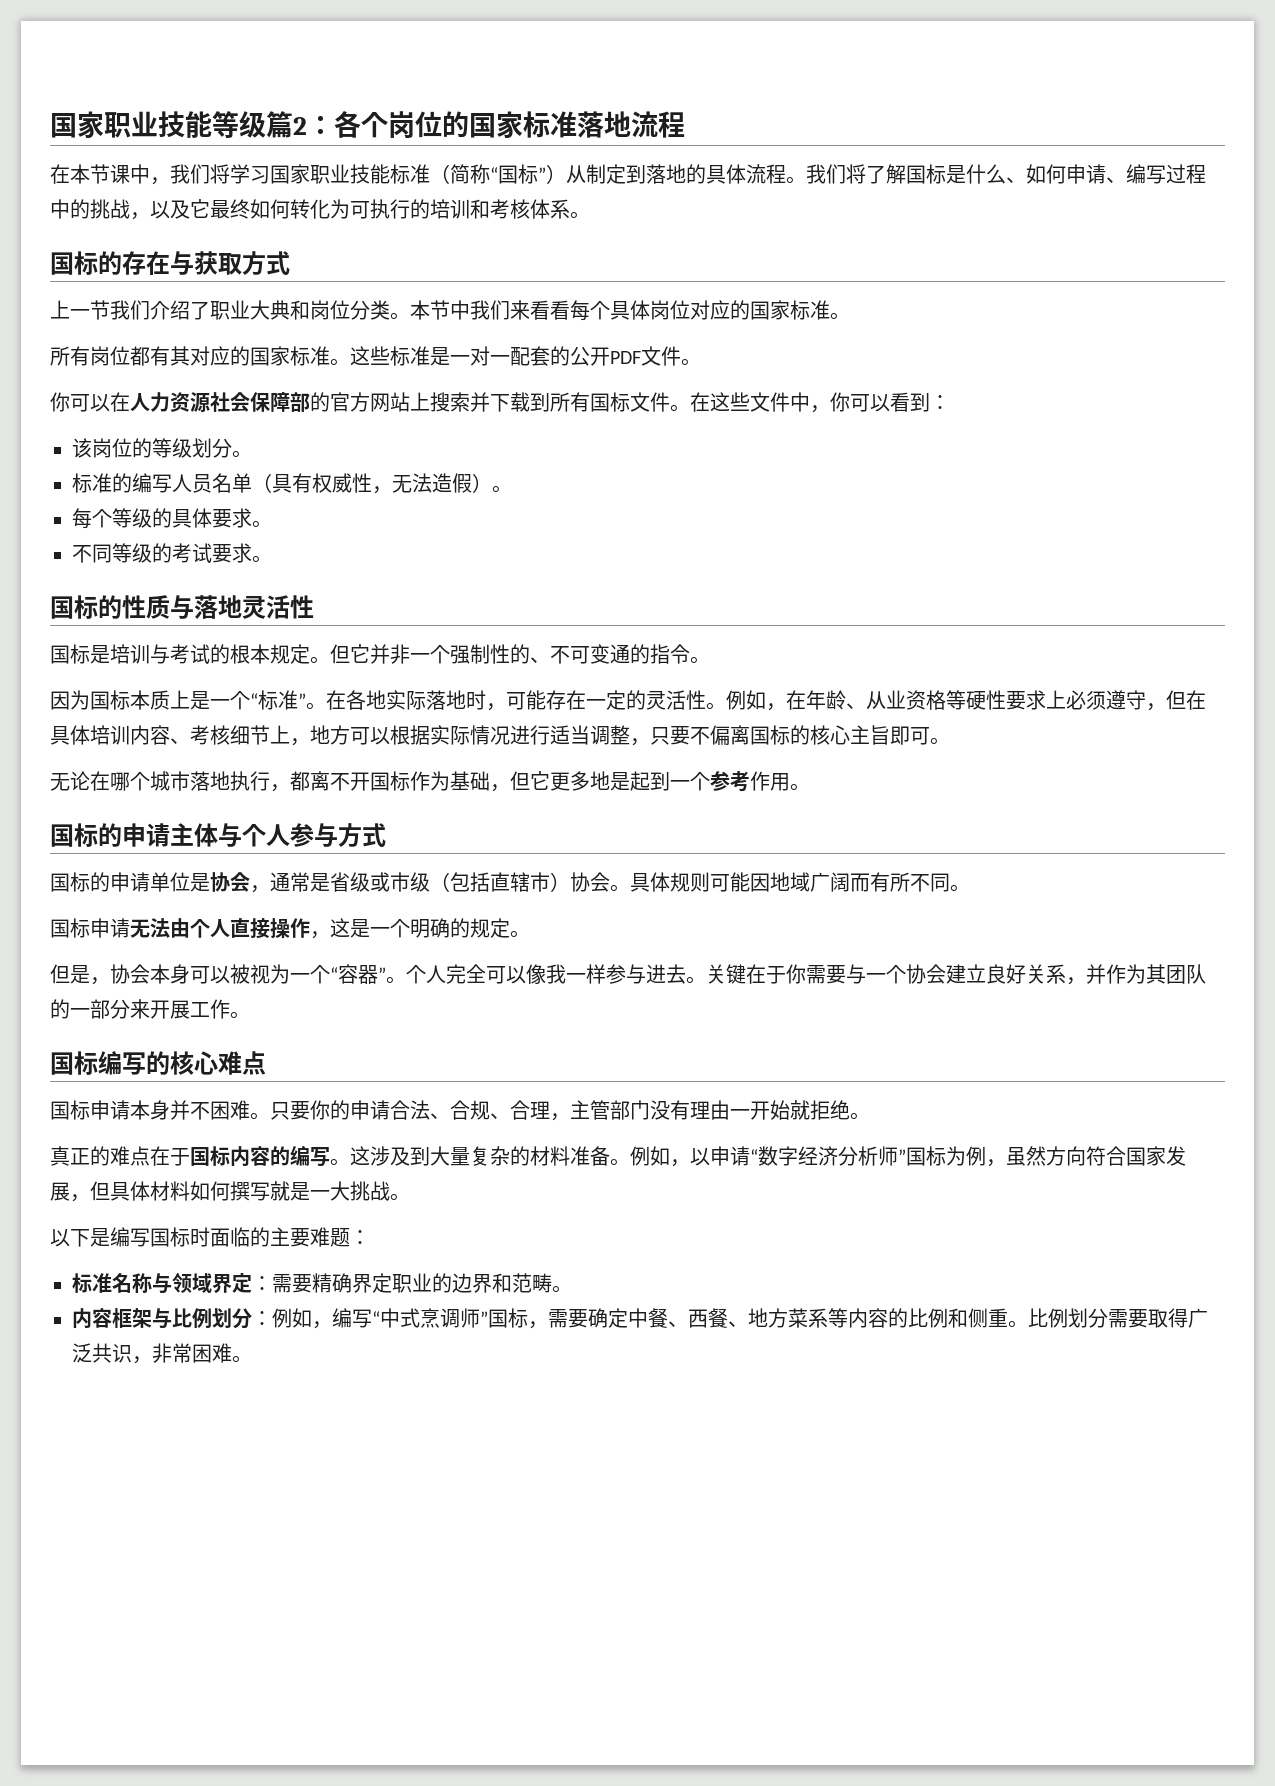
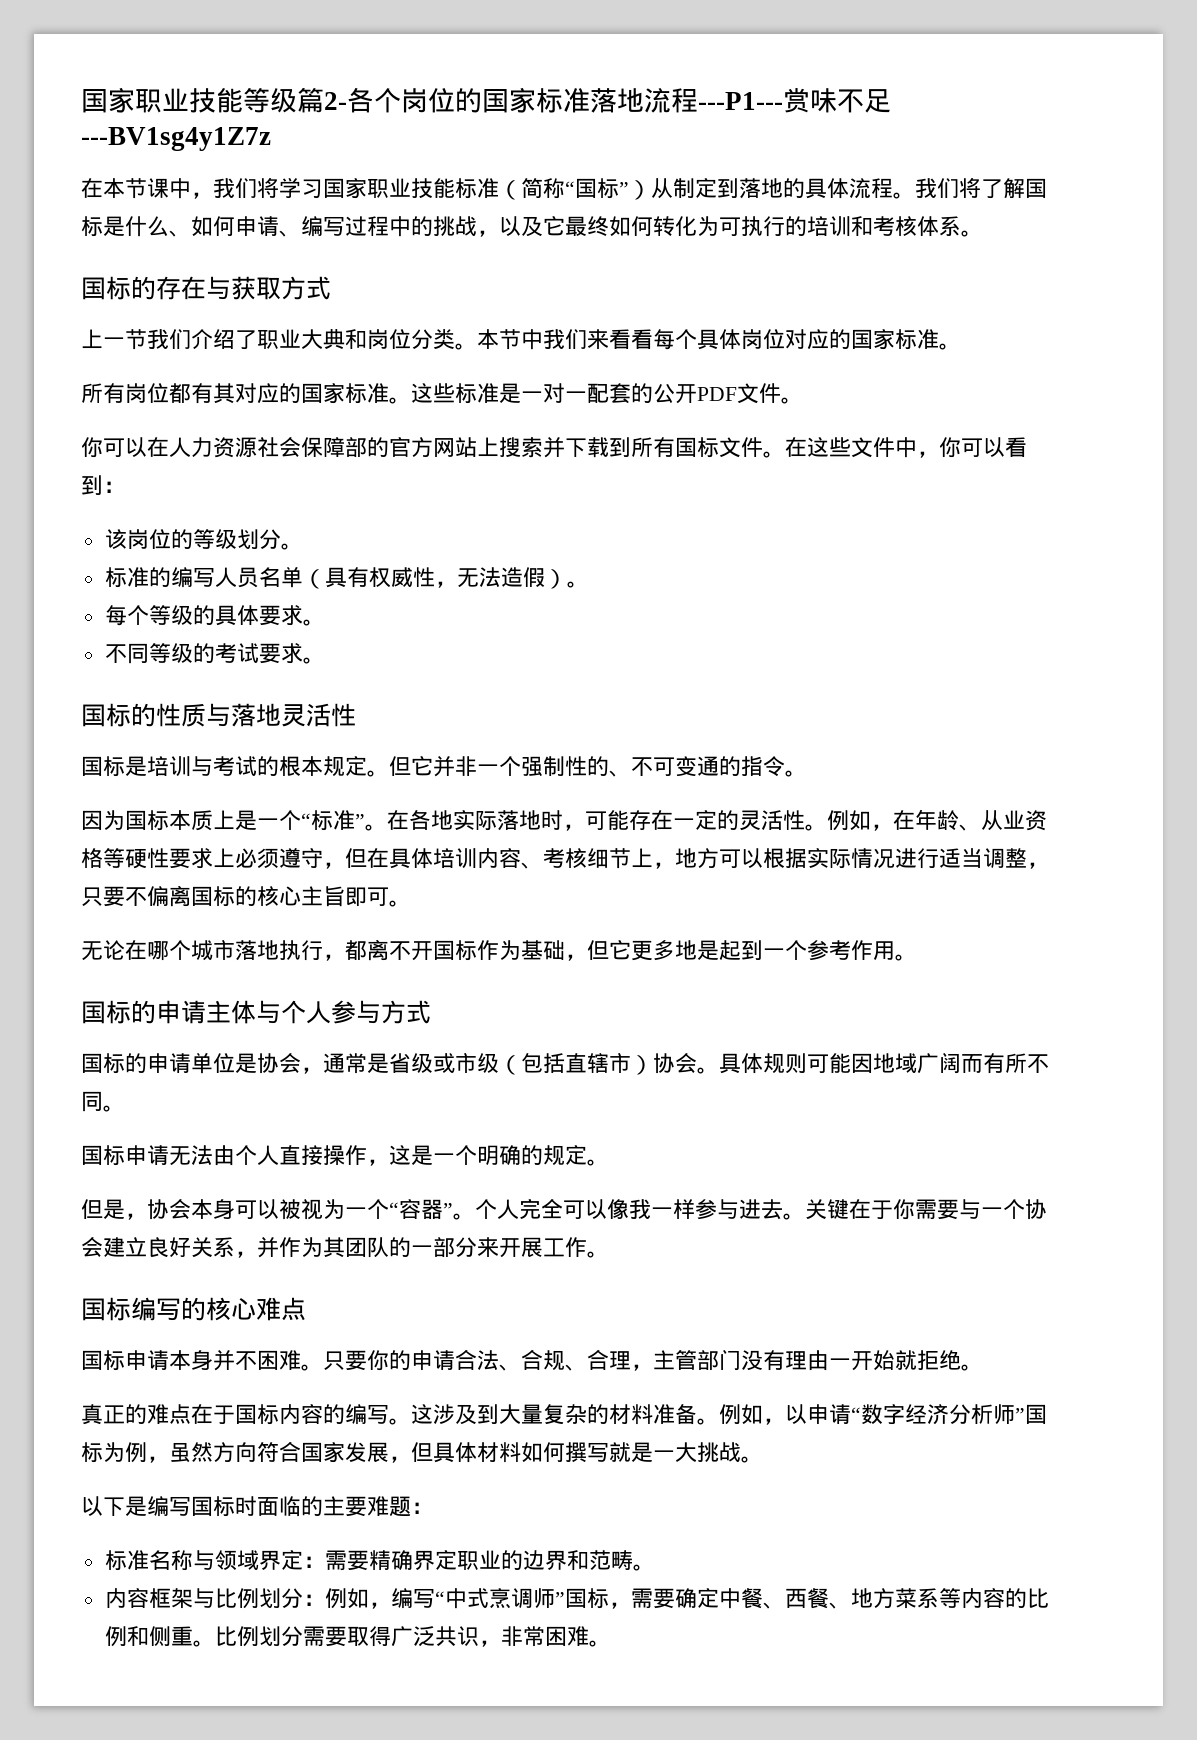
- 国家职业技能等级篇2：各个岗位的国家标准落地流程
+ 国家职业技能等级篇2-各个岗位的国家标准落地流程---P1---赏味不足---BV1sg4y1Z7z

